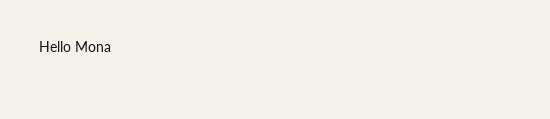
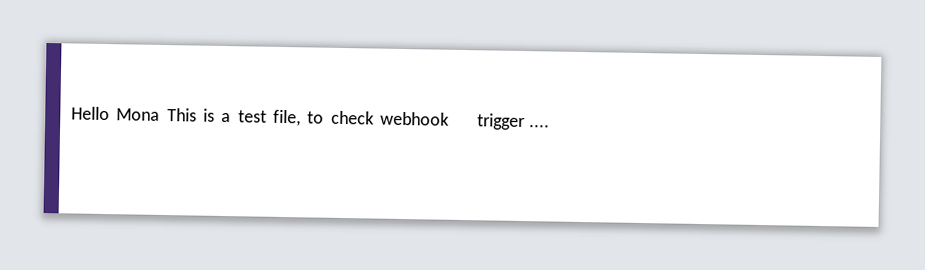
- Hello Mona
+ Hello Mona This is a test file, to check webhook trigger ....

